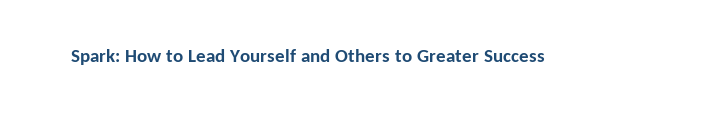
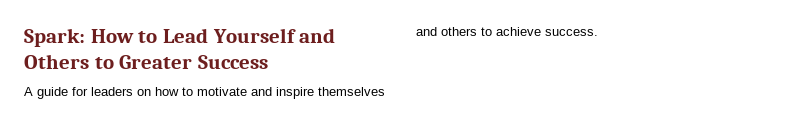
+ A guide for leaders on how to motivate and inspire themselves and others to achieve success.

